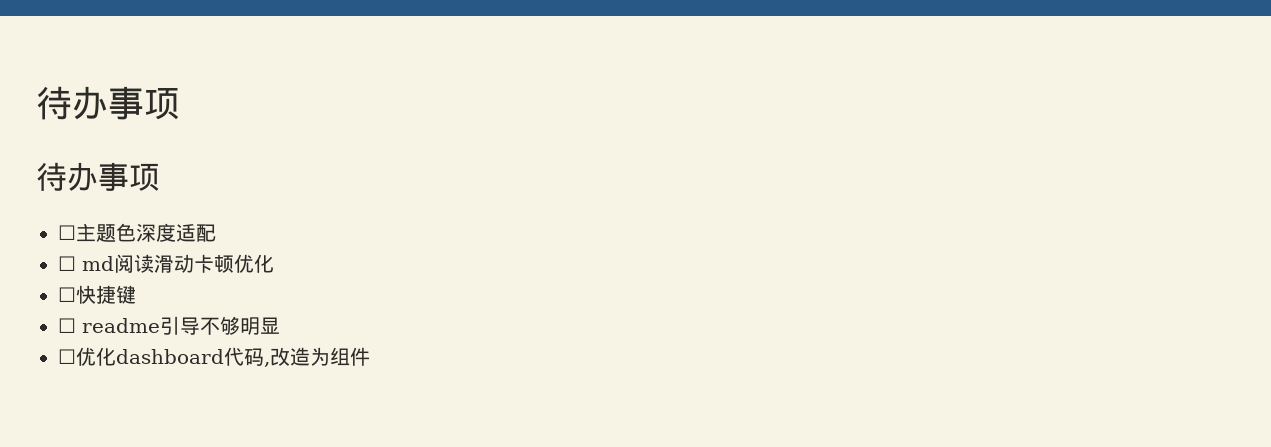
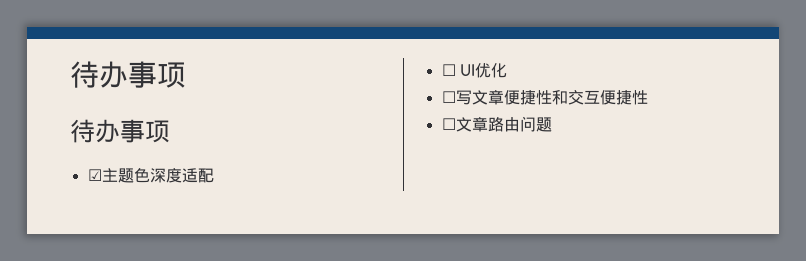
- ☐主题色深度适配
+ ☑主题色深度适配
- ☐ md阅读滑动卡顿优化
- ☐快捷键
- ☐ readme引导不够明显
- ☐优化dashboard代码,改造为组件
+ ☐ UI优化
+ ☐写文章便捷性和交互便捷性
+ ☐文章路由问题

